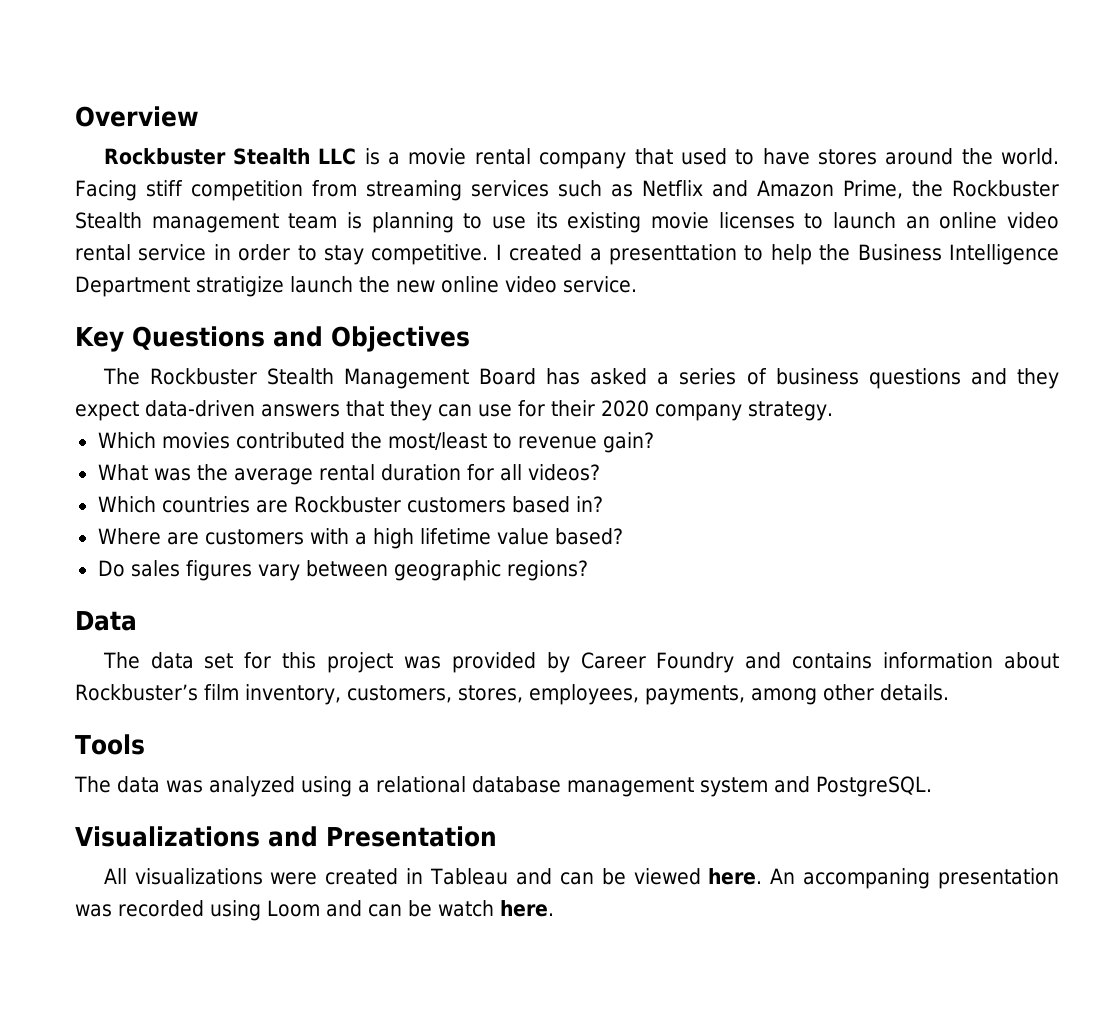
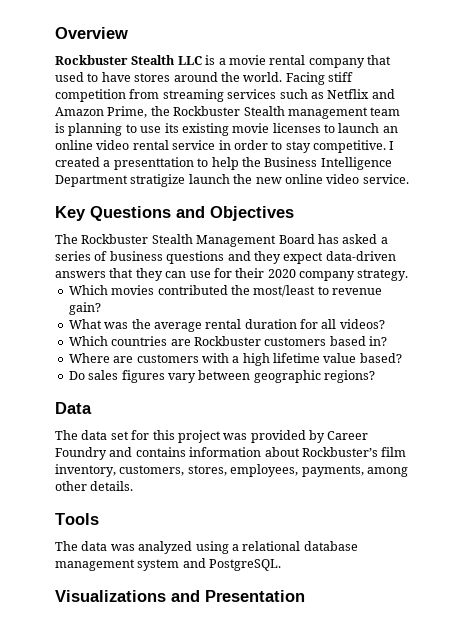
- All visualizations were created in Tableau and can be viewed here. An accompaning presentation was recorded using Loom and can be watch here.

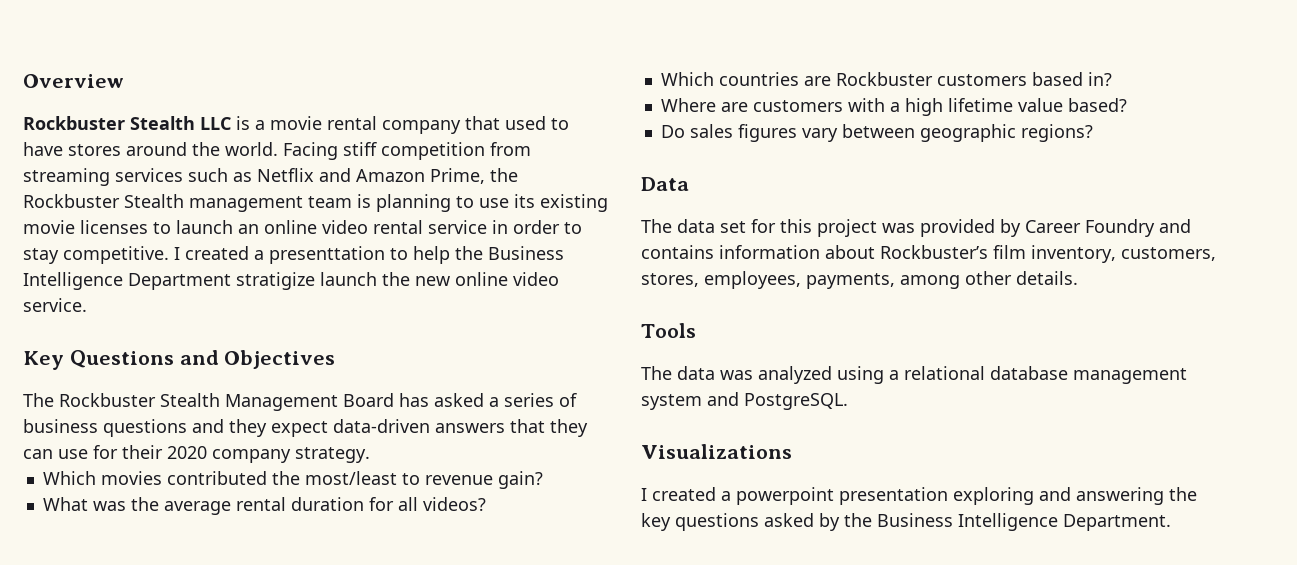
- Visualizations and Presentation
+ Visualizations
+ I created a powerpoint presentation exploring and answering the key questions asked by the Business Intelligence Department.

